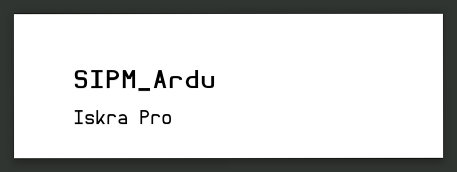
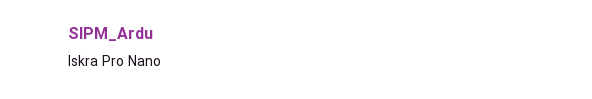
- Iskra Pro
+ Iskra Pro Nano

